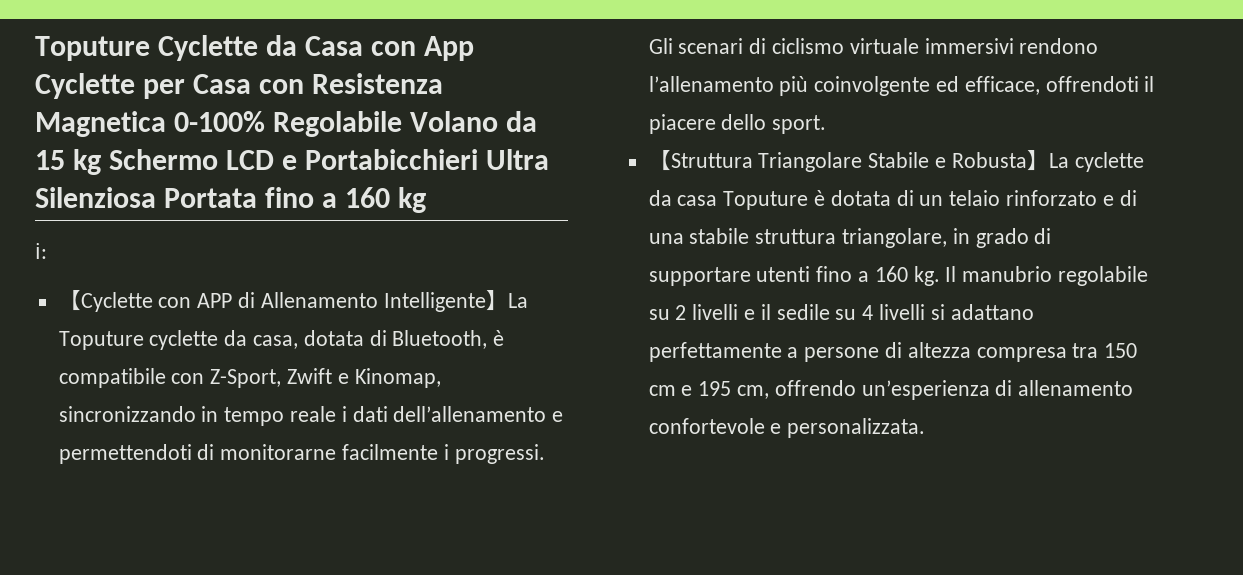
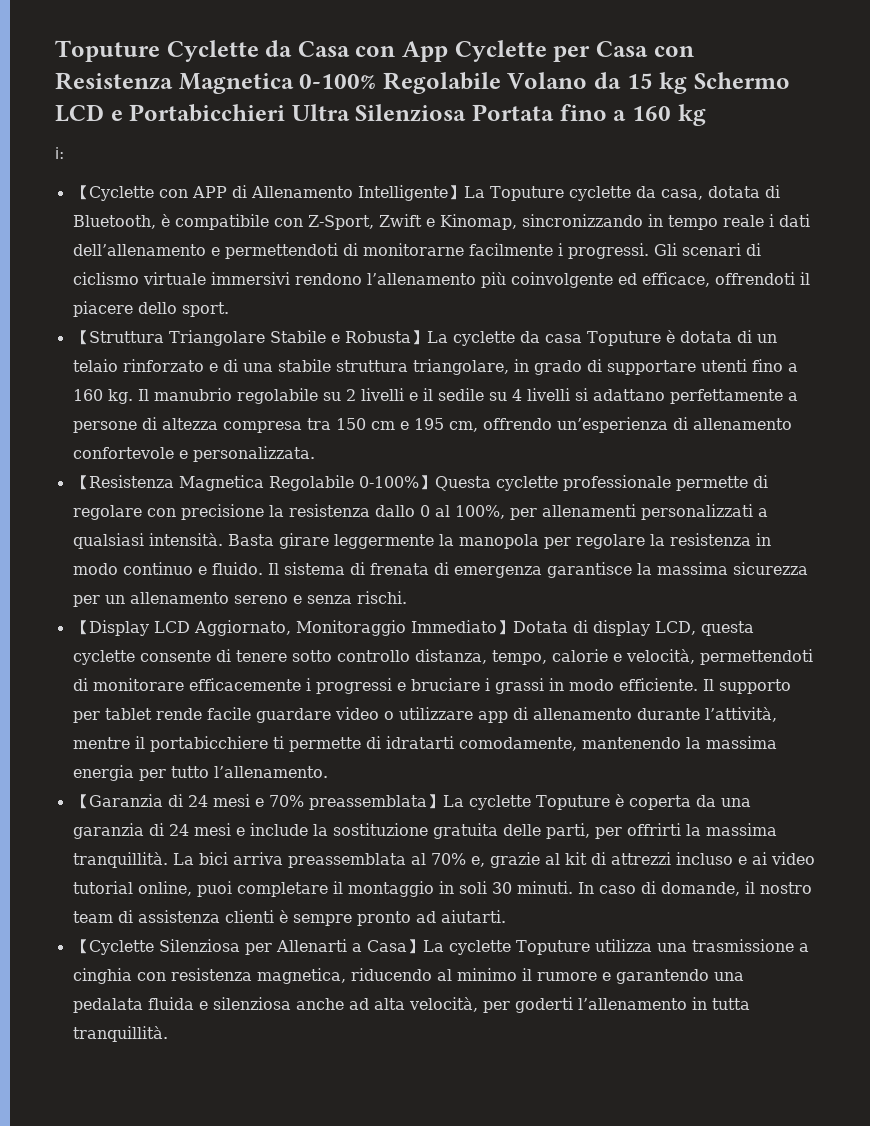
+ 【Resistenza Magnetica Regolabile 0-100%】Questa cyclette professionale permette di regolare con precisione la resistenza dallo 0 al 100%, per allenamenti personalizzati a qualsiasi intensità. Basta girare leggermente la manopola per regolare la resistenza in modo continuo e fluido. Il sistema di frenata di emergenza garantisce la massima sicurezza per un allenamento sereno e senza rischi.
+ 【Display LCD Aggiornato, Monitoraggio Immediato】Dotata di display LCD, questa cyclette consente di tenere sotto controllo distanza, tempo, calorie e velocità, permettendoti di monitorare efficacemente i progressi e bruciare i grassi in modo efficiente. Il supporto per tablet rende facile guardare video o utilizzare app di allenamento durante l’attività, mentre il portabicchiere ti permette di idratarti comodamente, mantenendo la massima energia per tutto l’allenamento.
+ 【Garanzia di 24 mesi e 70% preassemblata】La cyclette Toputure è coperta da una garanzia di 24 mesi e include la sostituzione gratuita delle parti, per offrirti la massima tranquillità. La bici arriva preassemblata al 70% e, grazie al kit di attrezzi incluso e ai video tutorial online, puoi completare il montaggio in soli 30 minuti. In caso di domande, il nostro team di assistenza clienti è sempre pronto ad aiutarti.
+ 【Cyclette Silenziosa per Allenarti a Casa】La cyclette Toputure utilizza una trasmissione a cinghia con resistenza magnetica, riducendo al minimo il rumore e garantendo una pedalata fluida e silenziosa anche ad alta velocità, per goderti l’allenamento in tutta tranquillità.

